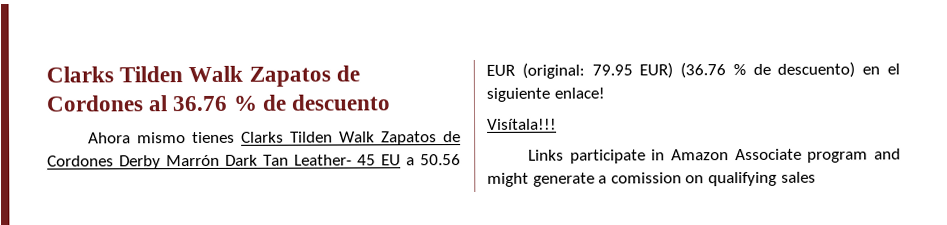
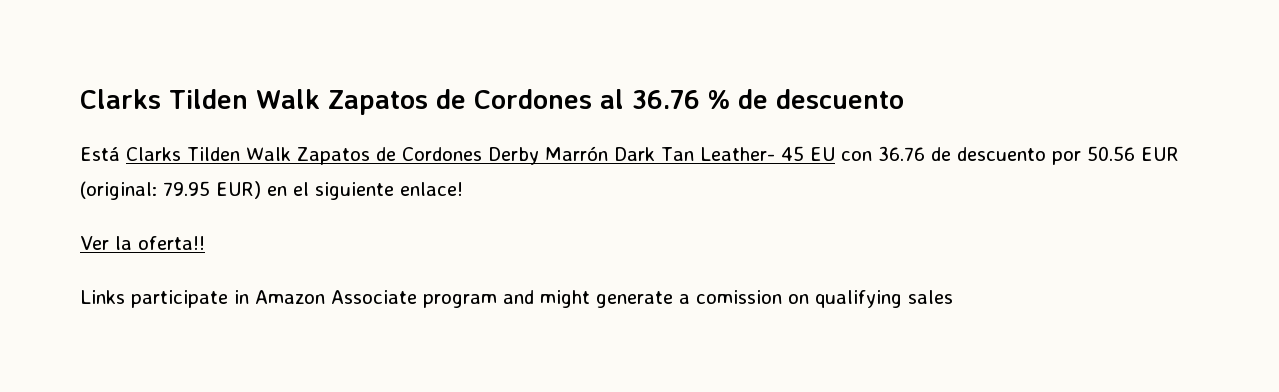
- Ahora mismo tienes Clarks Tilden Walk Zapatos de Cordones Derby Marrón Dark Tan Leather- 45 EU a 50.56 EUR (original: 79.95 EUR) (36.76 % de descuento) en el siguiente enlace!
+ Está Clarks Tilden Walk Zapatos de Cordones Derby Marrón Dark Tan Leather- 45 EU con 36.76 de descuento por 50.56 EUR (original: 79.95 EUR) en el siguiente enlace!
- Visítala!!!
+ Ver la oferta!!

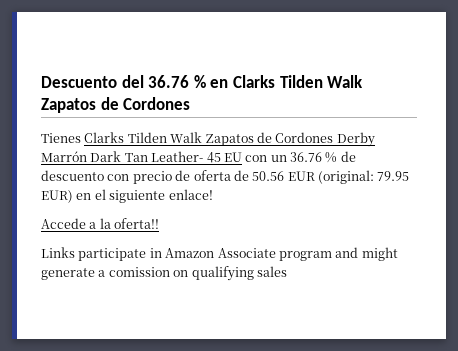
- Clarks Tilden Walk Zapatos de Cordones al 36.76 % de descuento
- Está Clarks Tilden Walk Zapatos de Cordones Derby Marrón Dark Tan Leather- 45 EU con 36.76 de descuento por 50.56 EUR (original: 79.95 EUR) en el siguiente enlace!
+ Descuento del 36.76 % en Clarks Tilden Walk Zapatos de Cordones
+ Tienes Clarks Tilden Walk Zapatos de Cordones Derby Marrón Dark Tan Leather- 45 EU con un 36.76 % de descuento con precio de oferta de 50.56 EUR (original: 79.95 EUR) en el siguiente enlace!
- Ver la oferta!!
+ Accede a la oferta!!

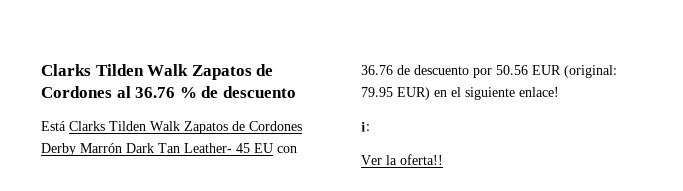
- Descuento del 36.76 % en Clarks Tilden Walk Zapatos de Cordones
- Tienes Clarks Tilden Walk Zapatos de Cordones Derby Marrón Dark Tan Leather- 45 EU con un 36.76 % de descuento con precio de oferta de 50.56 EUR (original: 79.95 EUR) en el siguiente enlace!
+ Clarks Tilden Walk Zapatos de Cordones al 36.76 % de descuento
+ Está Clarks Tilden Walk Zapatos de Cordones Derby Marrón Dark Tan Leather- 45 EU con 36.76 de descuento por 50.56 EUR (original: 79.95 EUR) en el siguiente enlace!
- Accede a la oferta!!
+ ℹ:
+ Ver la oferta!!
- Links participate in Amazon Associate program and might generate a comission on qualifying sales

